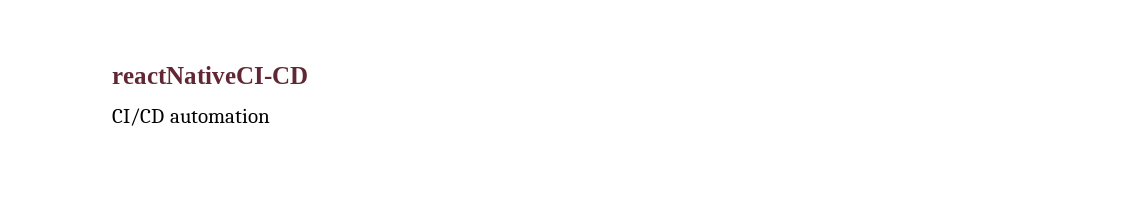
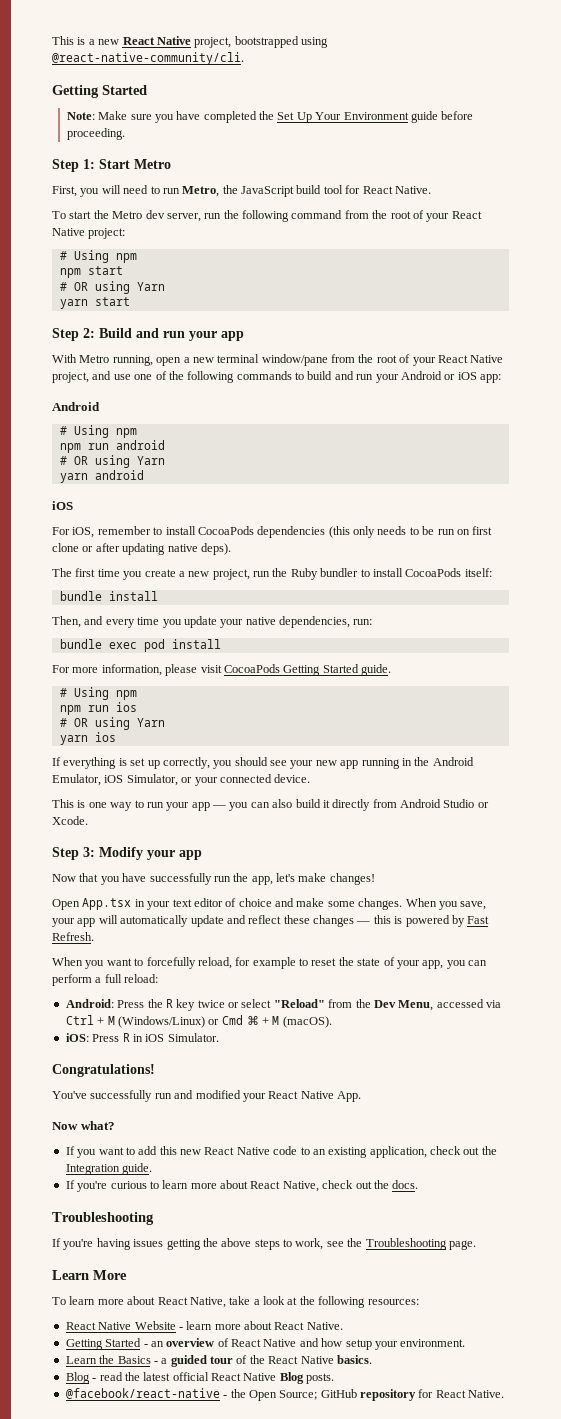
- reactNativeCI-CD
- CI/CD automation
+ This is a new React Native project, bootstrapped using @react-native-community/cli.
+ Getting Started
+ Note: Make sure you have completed the Set Up Your Environment guide before proceeding.
+ Step 1: Start Metro
+ First, you will need to run Metro, the JavaScript build tool for React Native.
+ To start the Metro dev server, run the following command from the root of your React Native project:
+ # Using npm
+ npm start
+ # OR using Yarn
+ yarn start
+ Step 2: Build and run your app
+ With Metro running, open a new terminal window/pane from the root of your React Native project, and use one of the following commands to build and run your Android or iOS app:
+ Android
+ # Using npm
+ npm run android
+ # OR using Yarn
+ yarn android
+ iOS
+ For iOS, remember to install CocoaPods dependencies (this only needs to be run on first clone or after updating native deps).
+ The first time you create a new project, run the Ruby bundler to install CocoaPods itself:
+ bundle install
+ Then, and every time you update your native dependencies, run:
+ bundle exec pod install
+ For more information, please visit CocoaPods Getting Started guide.
+ # Using npm
+ npm run ios
+ # OR using Yarn
+ yarn ios
+ If everything is set up correctly, you should see your new app running in the Android Emulator, iOS Simulator, or your connected device.
+ This is one way to run your app — you can also build it directly from Android Studio or Xcode.
+ Step 3: Modify your app
+ Now that you have successfully run the app, let's make changes!
+ Open App.tsx in your text editor of choice and make some changes. When you save, your app will automatically update and reflect these changes — this is powered by Fast Refresh.
+ When you want to forcefully reload, for example to reset the state of your app, you can perform a full reload:
+ Android: Press the R key twice or select "Reload" from the Dev Menu, accessed via Ctrl + M (Windows/Linux) or Cmd ⌘ + M (macOS).
+ iOS: Press R in iOS Simulator.
+ Congratulations!
+ You've successfully run and modified your React Native App.
+ Now what?
+ If you want to add this new React Native code to an existing application, check out the Integration guide.
+ If you're curious to learn more about React Native, check out the docs.
+ Troubleshooting
+ If you're having issues getting the above steps to work, see the Troubleshooting page.
+ Learn More
+ To learn more about React Native, take a look at the following resources:
+ React Native Website - learn more about React Native.
+ Getting Started - an overview of React Native and how setup your environment.
+ Learn the Basics - a guided tour of the React Native basics.
+ Blog - read the latest official React Native Blog posts.
+ @facebook/react-native - the Open Source; GitHub repository for React Native.

